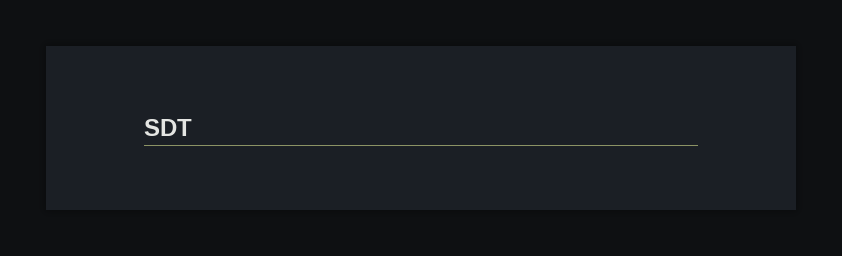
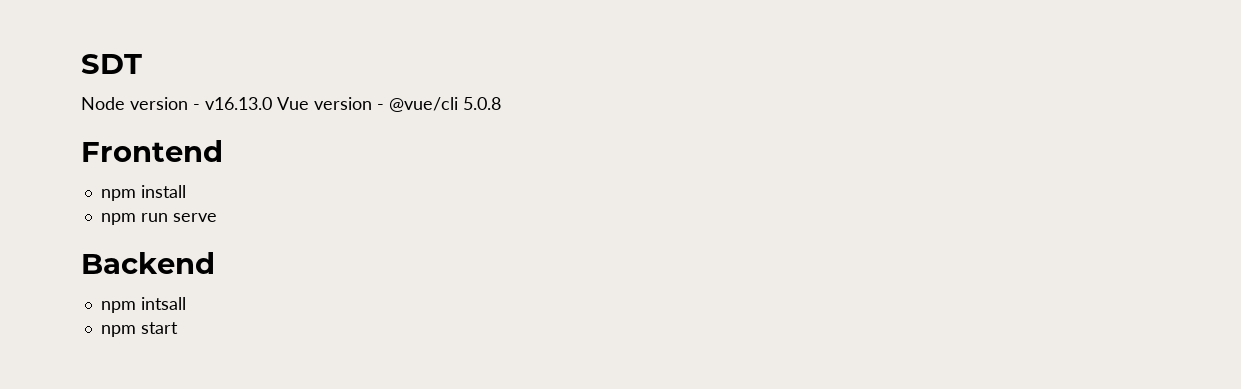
+ Node version - v16.13.0 Vue version - @vue/cli 5.0.8
+ Frontend
+ npm install
+ npm run serve
+ Backend
+ npm intsall
+ npm start

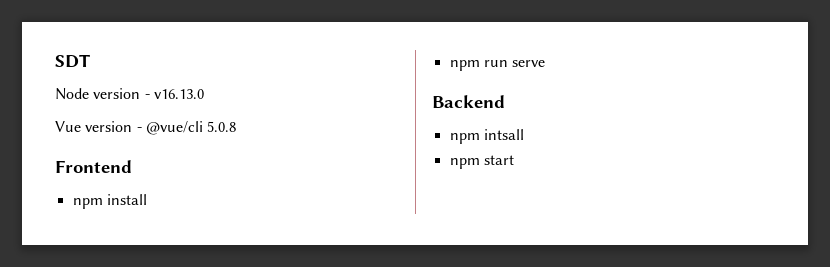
- Node version - v16.13.0 Vue version - @vue/cli 5.0.8
+ Node version - v16.13.0
+ Vue version - @vue/cli 5.0.8

